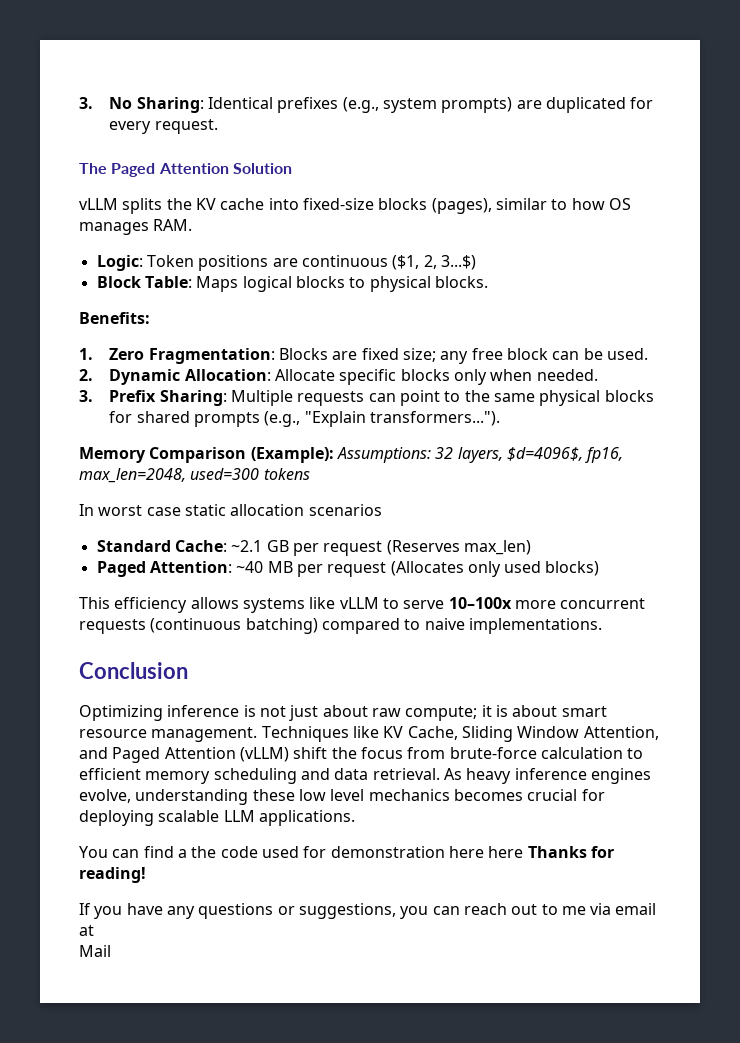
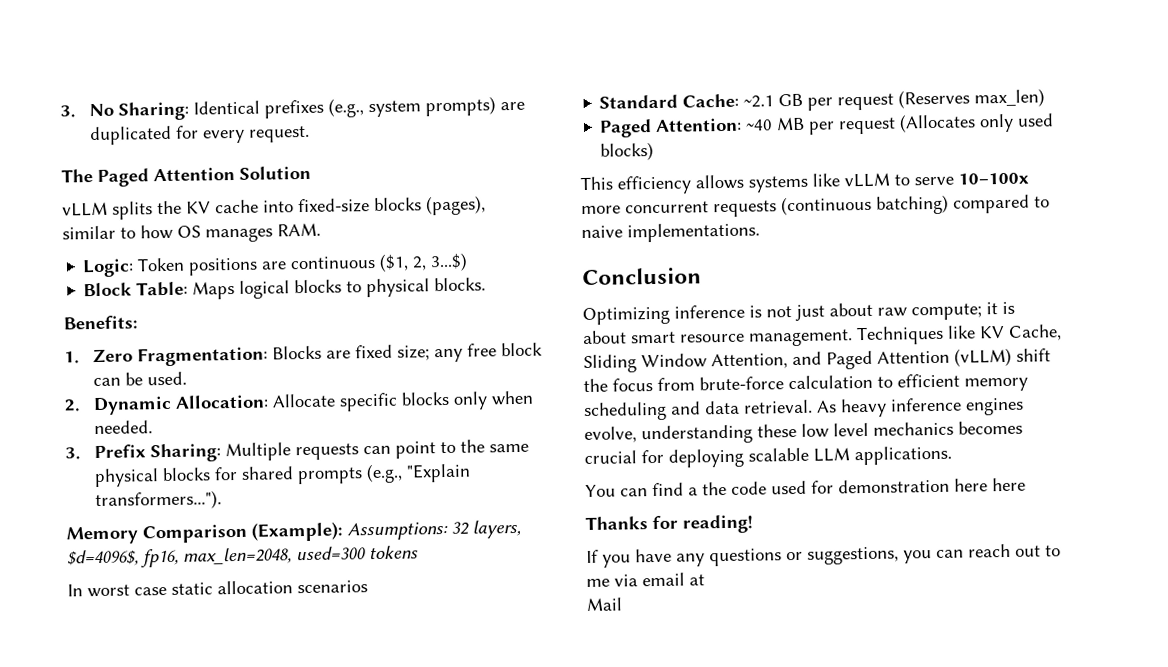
- You can find a the code used for demonstration here here Thanks for reading!
+ You can find a the code used for demonstration here here
+ Thanks for reading!

